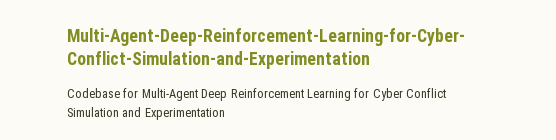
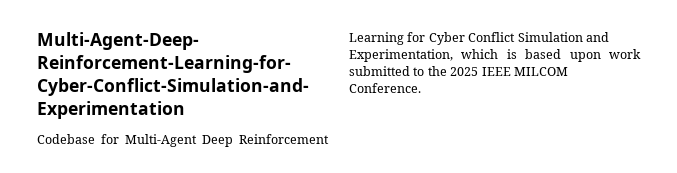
- Codebase for Multi-Agent Deep Reinforcement Learning for Cyber Conflict Simulation and Experimentation
+ Codebase for Multi-Agent Deep Reinforcement Learning for Cyber Conflict Simulation and Experimentation, which is based upon work submitted to the 2025 IEEE MILCOM Conference.

